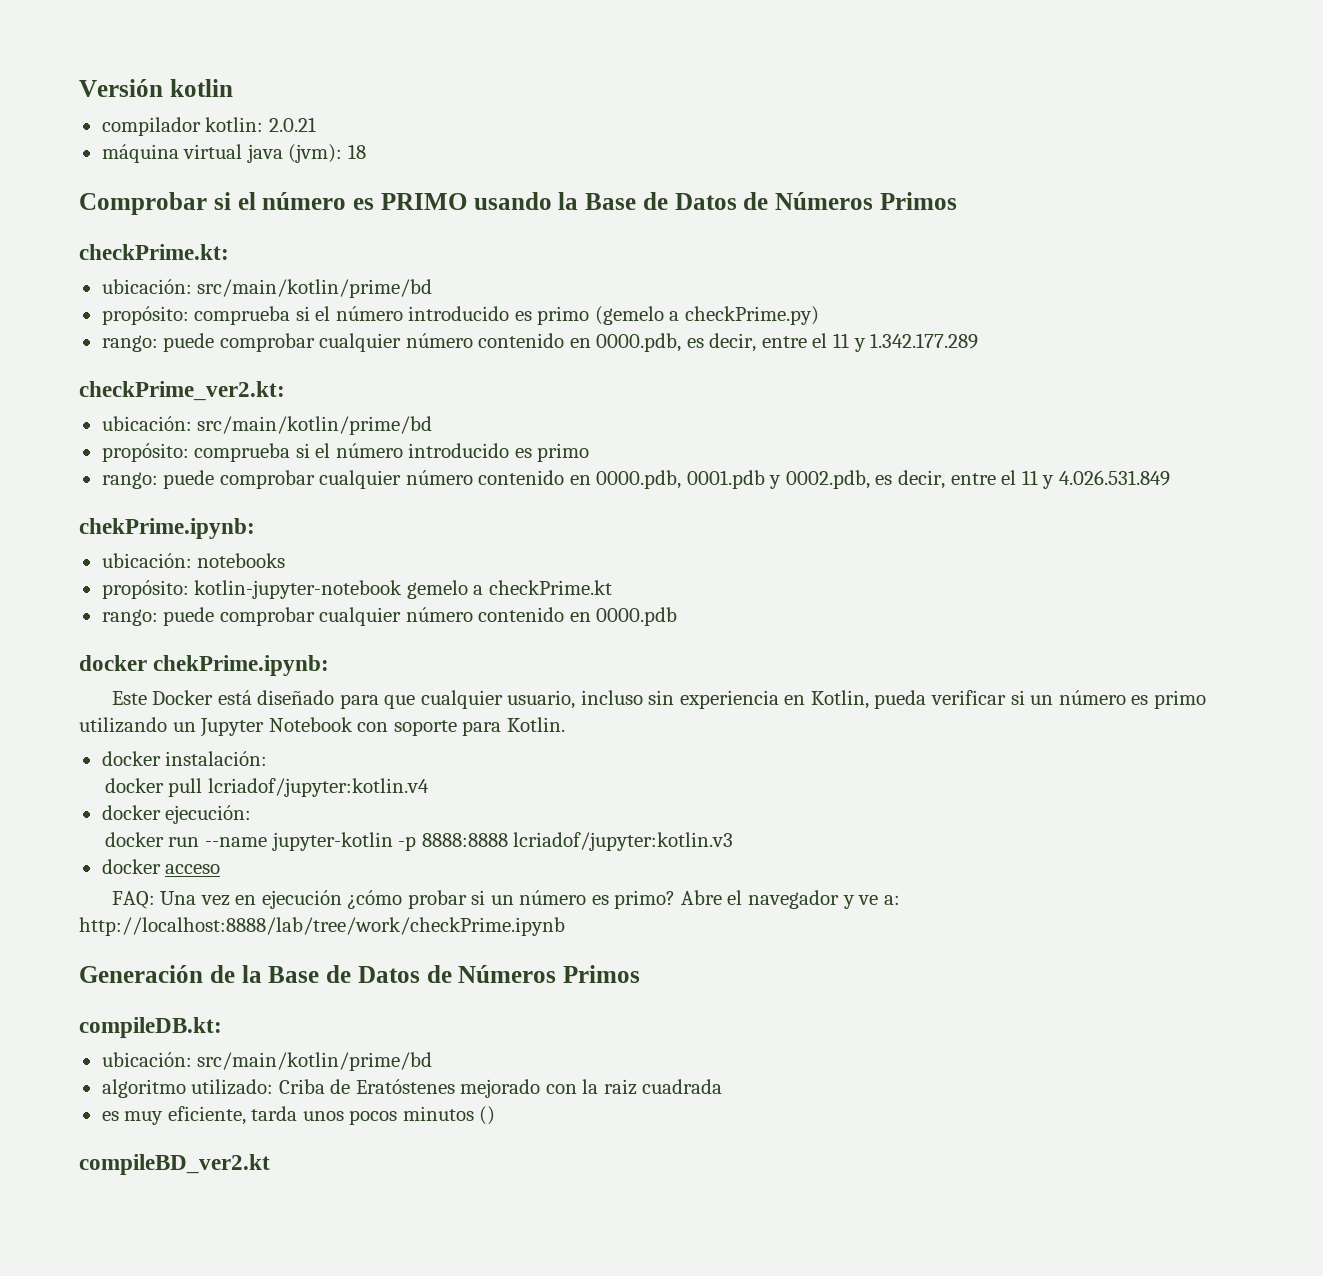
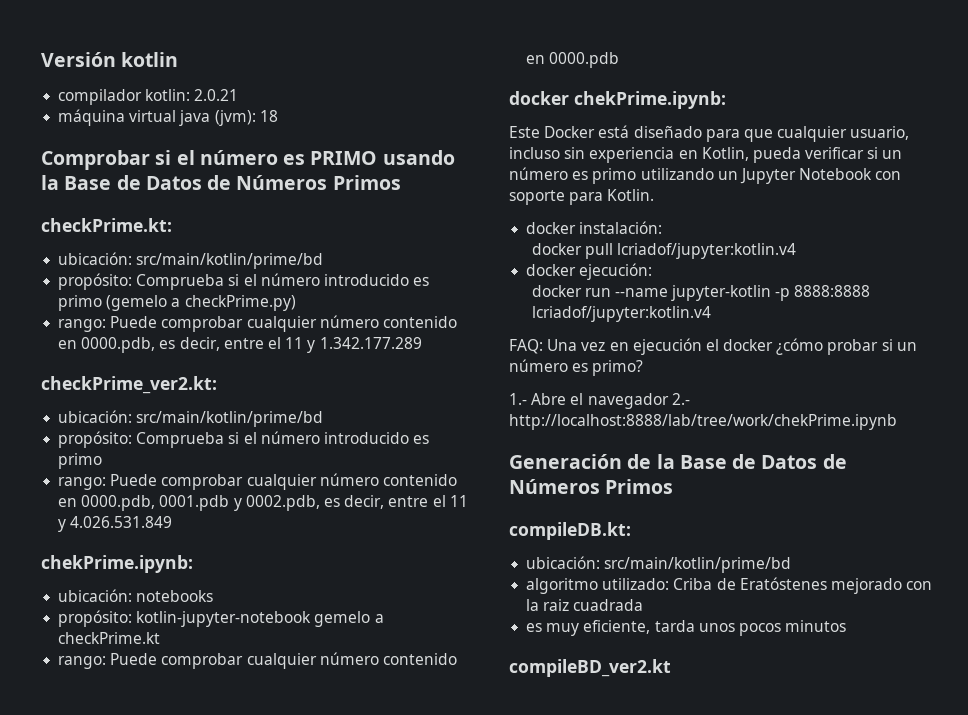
- propósito: comprueba si el número introducido es primo (gemelo a checkPrime.py)
+ propósito: Comprueba si el número introducido es primo (gemelo a checkPrime.py)
- rango: puede comprobar cualquier número contenido en 0000.pdb, es decir, entre el 11 y 1.342.177.289
+ rango: Puede comprobar cualquier número contenido en 0000.pdb, es decir, entre el 11 y 1.342.177.289
  checkPrime_ver2.kt:
  ubicación: src/main/kotlin/prime/bd
- propósito: comprueba si el número introducido es primo
+ propósito: Comprueba si el número introducido es primo
- rango: puede comprobar cualquier número contenido en 0000.pdb, 0001.pdb y 0002.pdb, es decir, entre el 11 y 4.026.531.849
+ rango: Puede comprobar cualquier número contenido en 0000.pdb, 0001.pdb y 0002.pdb, es decir, entre el 11 y 4.026.531.849
- rango: puede comprobar cualquier número contenido en 0000.pdb
+ rango: Puede comprobar cualquier número contenido en 0000.pdb
- docker run --name jupyter-kotlin -p 8888:8888 lcriadof/jupyter:kotlin.v3
- docker acceso
+ docker run --name jupyter-kotlin -p 8888:8888 lcriadof/jupyter:kotlin.v4
- FAQ: Una vez en ejecución ¿cómo probar si un número es primo? Abre el navegador y ve a: http://localhost:8888/lab/tree/work/checkPrime.ipynb
+ FAQ: Una vez en ejecución el docker ¿cómo probar si un número es primo?
+ 1.- Abre el navegador 2.- http://localhost:8888/lab/tree/work/chekPrime.ipynb
- es muy eficiente, tarda unos pocos minutos ()
+ es muy eficiente, tarda unos pocos minutos

